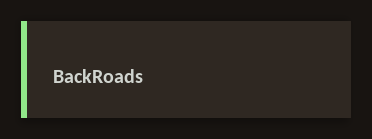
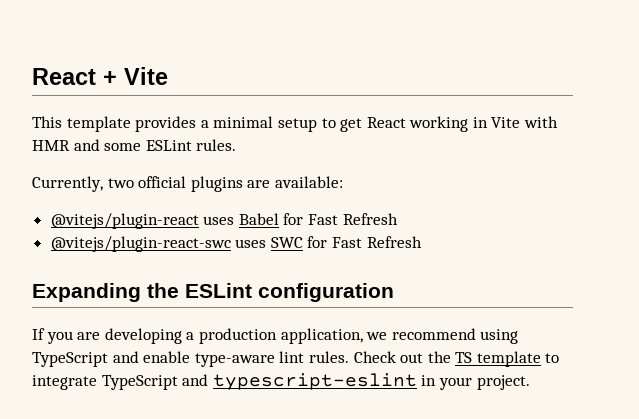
- BackRoads
+ React + Vite
+ This template provides a minimal setup to get React working in Vite with HMR and some ESLint rules.
+ Currently, two official plugins are available:
+ @vitejs/plugin-react uses Babel for Fast Refresh
+ @vitejs/plugin-react-swc uses SWC for Fast Refresh
+ Expanding the ESLint configuration
+ If you are developing a production application, we recommend using TypeScript and enable type-aware lint rules. Check out the TS template to integrate TypeScript and typescript-eslint in your project.

